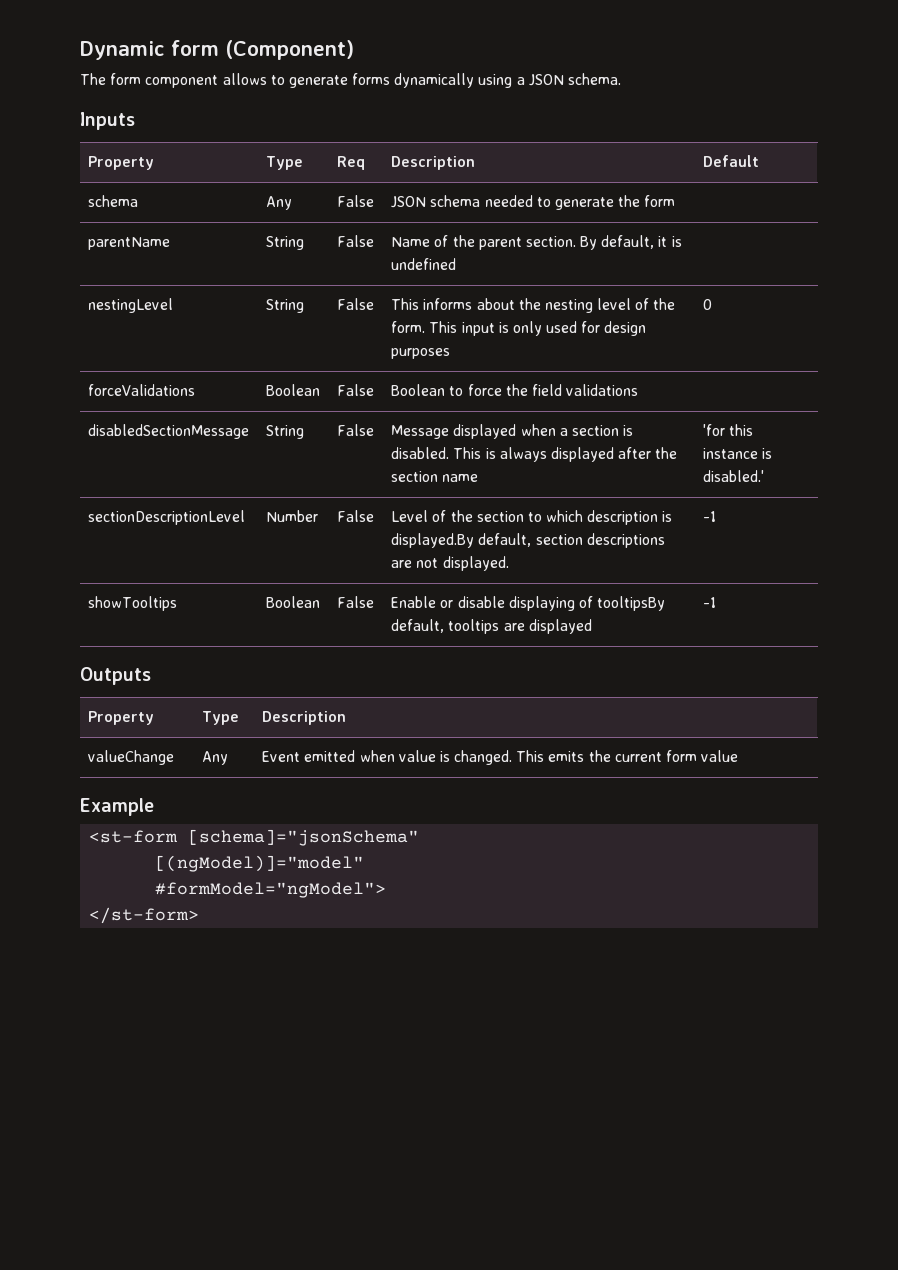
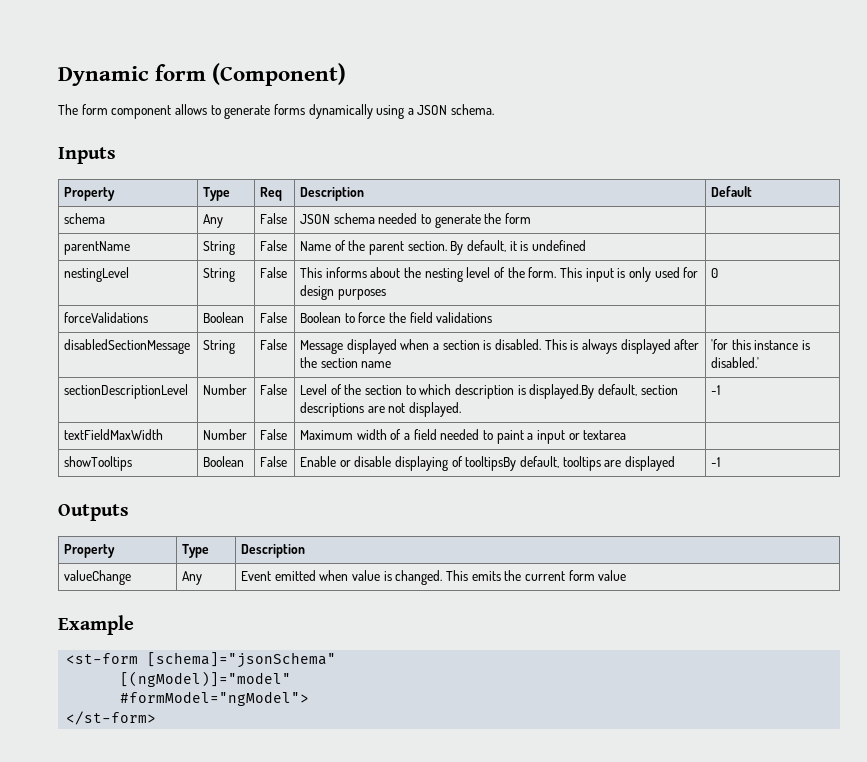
+ textFieldMaxWidth | Number | False | Maximum width of a field needed to paint a input or textarea |

